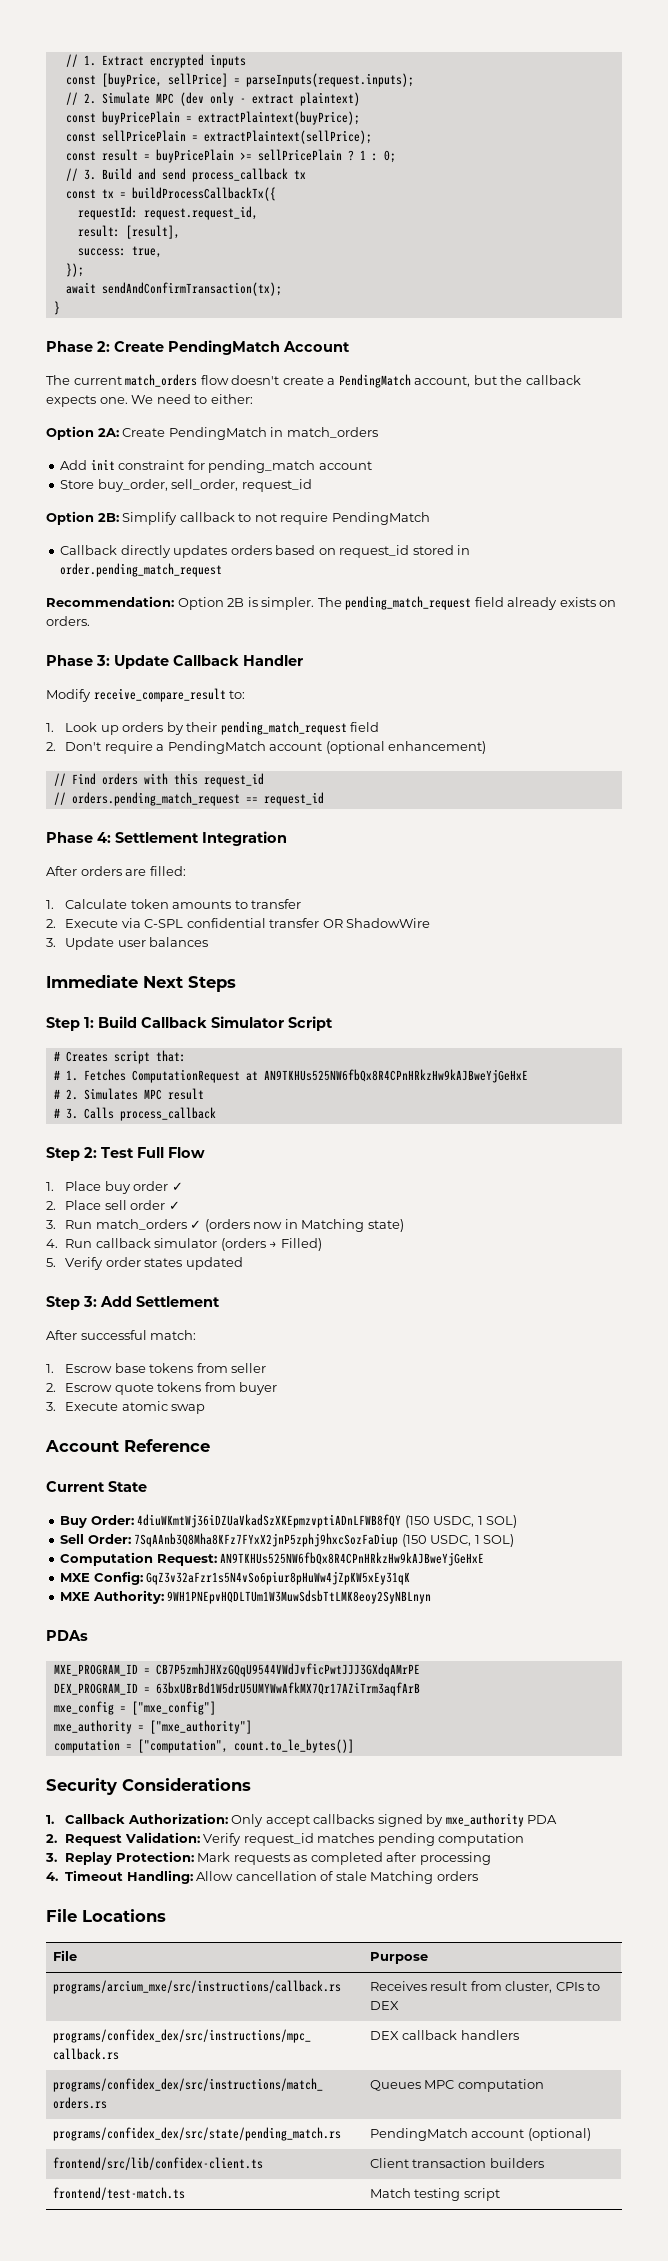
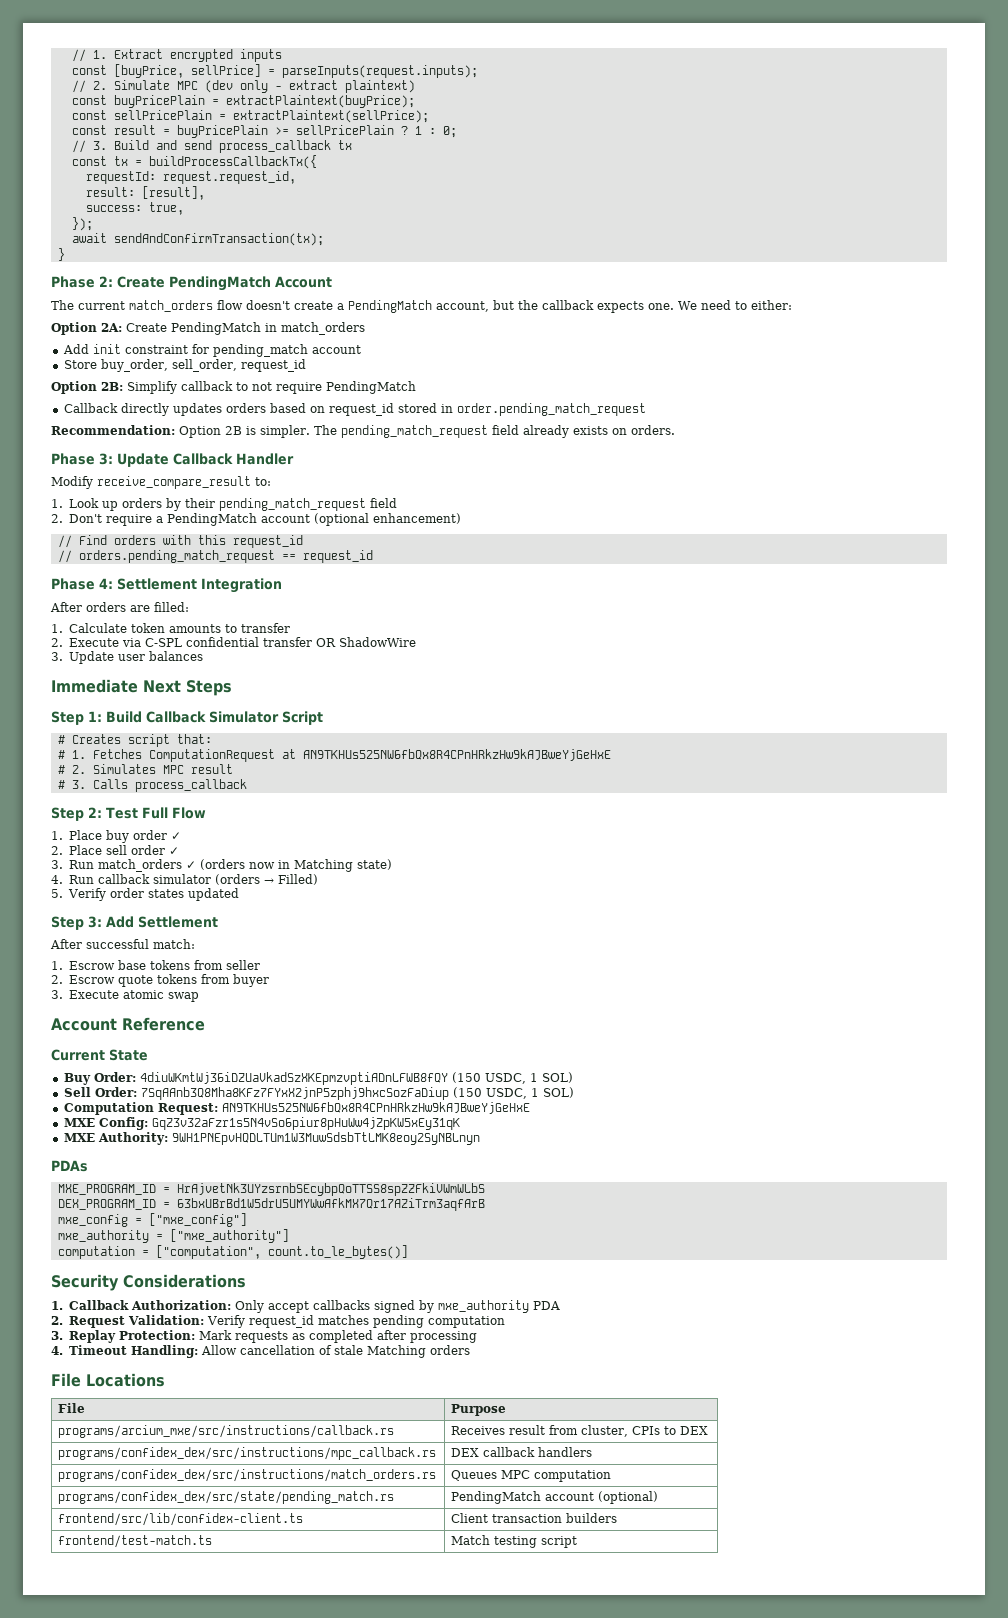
- MXE_PROGRAM_ID = CB7P5zmhJHXzGQqU9544VWdJvficPwtJJJ3GXdqAMrPE
+ MXE_PROGRAM_ID = HrAjvetNk3UYzsrnbSEcybpQoTTSS8spZZFkiVWmWLbS

